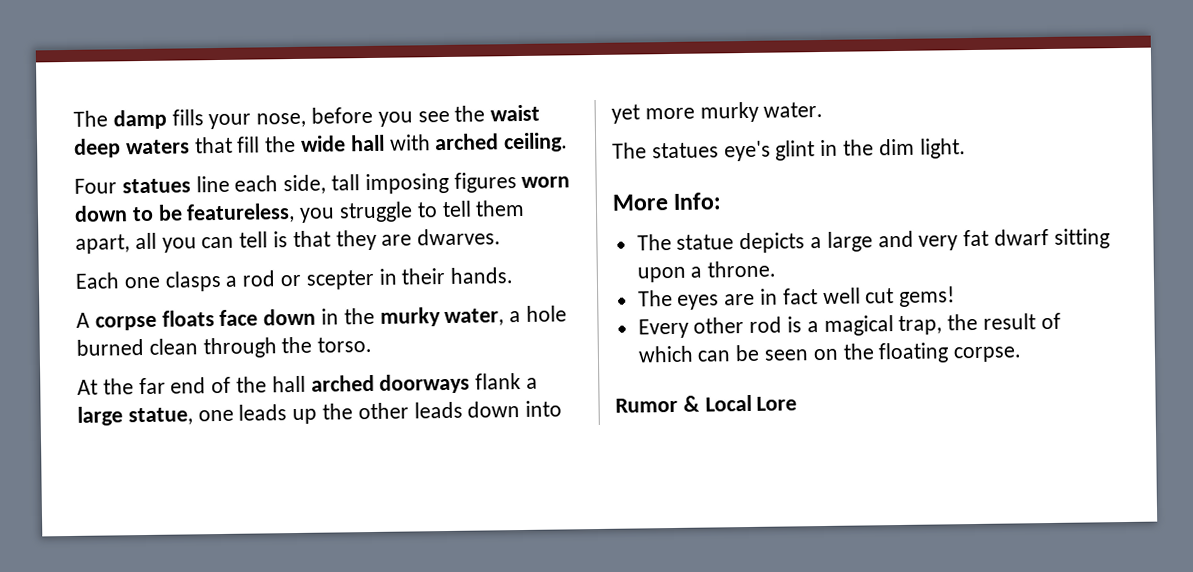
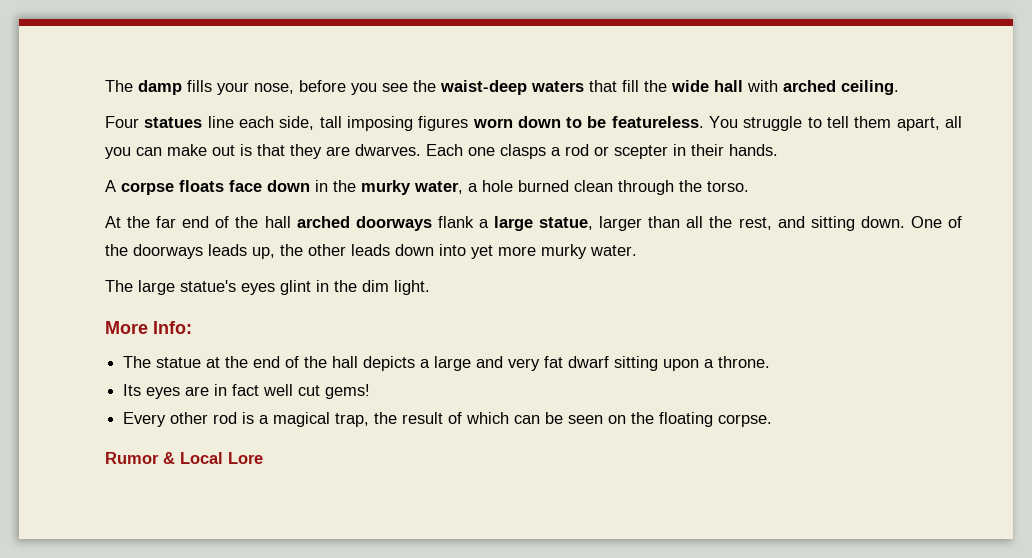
- The damp fills your nose, before you see the waist deep waters that fill the wide hall with arched ceiling.
+ The damp fills your nose, before you see the waist-deep waters that fill the wide hall with arched ceiling.
- Four statues line each side, tall imposing figures worn down to be featureless, you struggle to tell them apart, all you can tell is that they are dwarves.
- Each one clasps a rod or scepter in their hands.
+ Four statues line each side, tall imposing figures worn down to be featureless. You struggle to tell them apart, all you can make out is that they are dwarves. Each one clasps a rod or scepter in their hands.
- At the far end of the hall arched doorways flank a large statue, one leads up the other leads down into yet more murky water.
+ At the far end of the hall arched doorways flank a large statue, larger than all the rest, and sitting down. One of the doorways leads up, the other leads down into yet more murky water.
- The statues eye's glint in the dim light.
+ The large statue's eyes glint in the dim light.
- The statue depicts a large and very fat dwarf sitting upon a throne.
+ The statue at the end of the hall depicts a large and very fat dwarf sitting upon a throne.
- The eyes are in fact well cut gems!
+ Its eyes are in fact well cut gems!

